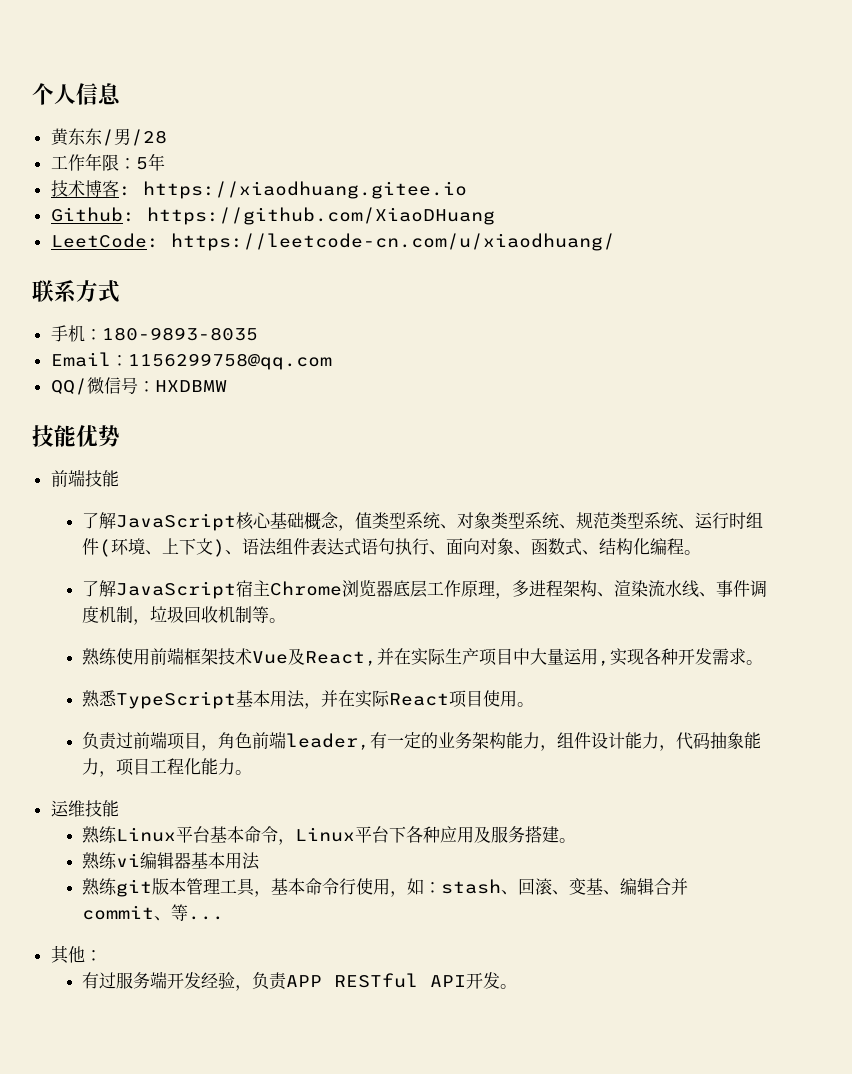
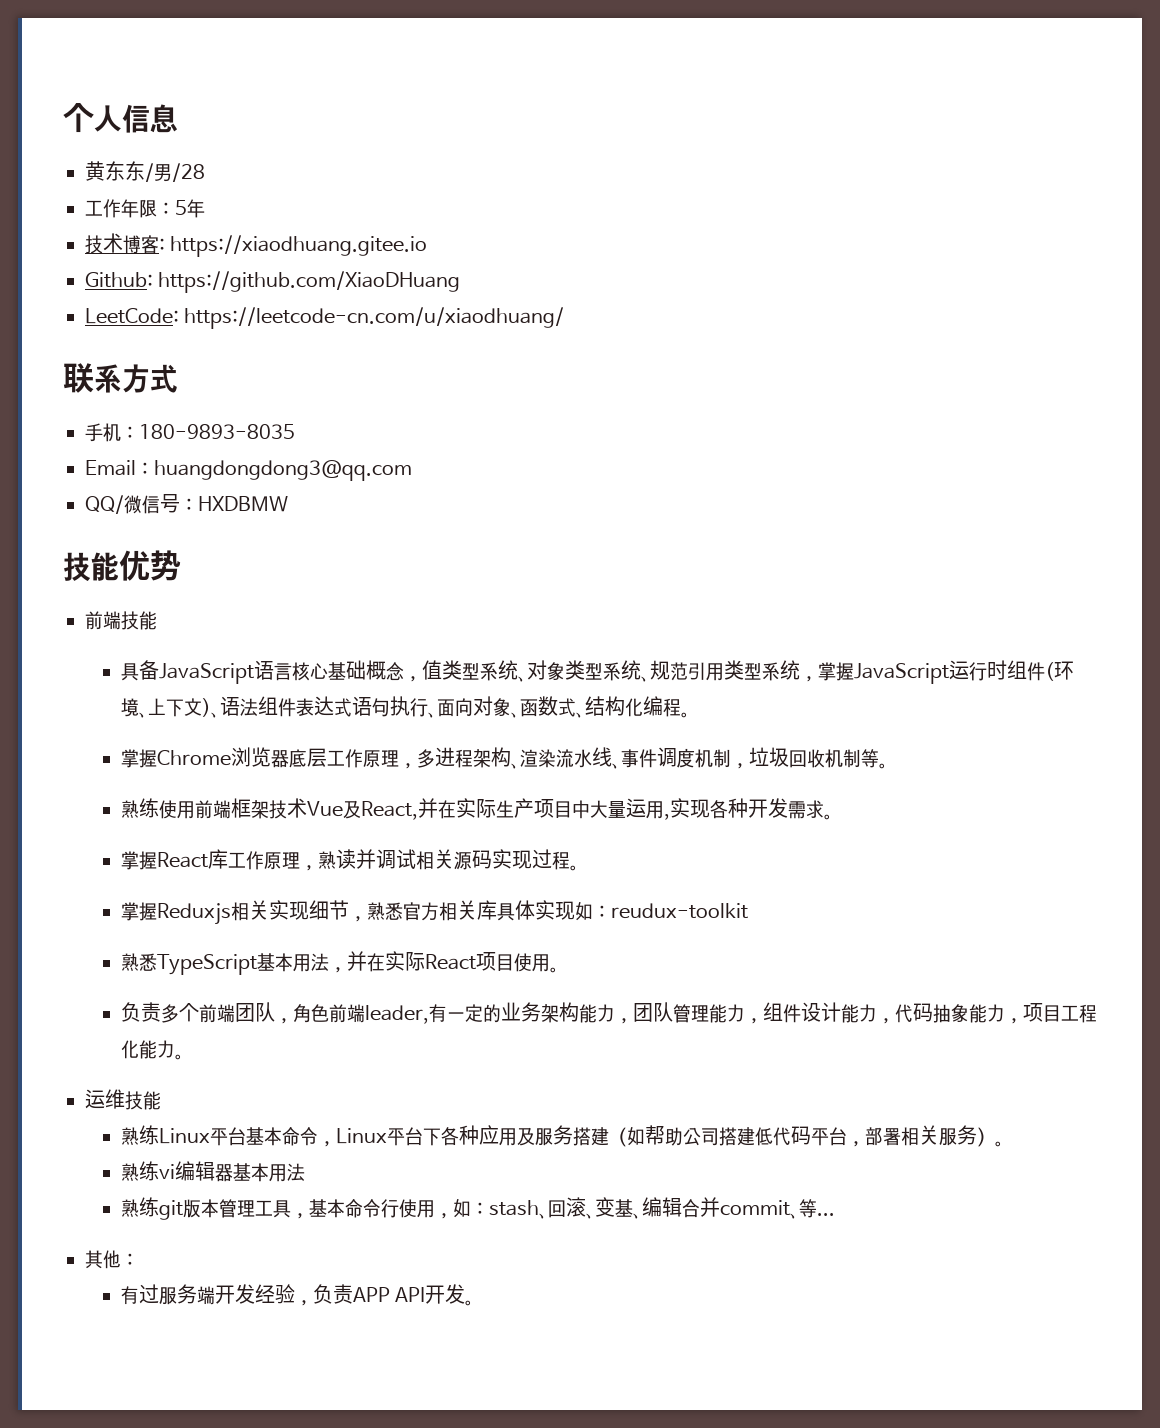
- Email：1156299758@qq.com
+ Email：huangdongdong3@qq.com
- 了解JavaScript核心基础概念，值类型系统、对象类型系统、规范类型系统、运行时组件(环境、上下文)、语法组件表达式语句执行、面向对象、函数式、结构化编程。
+ 具备JavaScript语言核心基础概念，值类型系统、对象类型系统、规范引用类型系统，掌握JavaScript运行时组件(环境、上下文)、语法组件表达式语句执行、面向对象、函数式、结构化编程。
- 了解JavaScript宿主Chrome浏览器底层工作原理，多进程架构、渲染流水线、事件调度机制，垃圾回收机制等。
+ 掌握Chrome浏览器底层工作原理，多进程架构、渲染流水线、事件调度机制，垃圾回收机制等。
+ 掌握React库工作原理，熟读并调试相关源码实现过程。
+ 掌握Reduxjs相关实现细节，熟悉官方相关库具体实现如：reudux-toolkit
- 负责过前端项目，角色前端leader,有一定的业务架构能力，组件设计能力，代码抽象能力，项目工程化能力。
+ 负责多个前端团队，角色前端leader,有一定的业务架构能力，团队管理能力，组件设计能力，代码抽象能力，项目工程化能力。
- 熟练Linux平台基本命令，Linux平台下各种应用及服务搭建。
+ 熟练Linux平台基本命令，Linux平台下各种应用及服务搭建（如帮助公司搭建低代码平台，部署相关服务）。
- 有过服务端开发经验，负责APP RESTful API开发。
+ 有过服务端开发经验，负责APP API开发。

